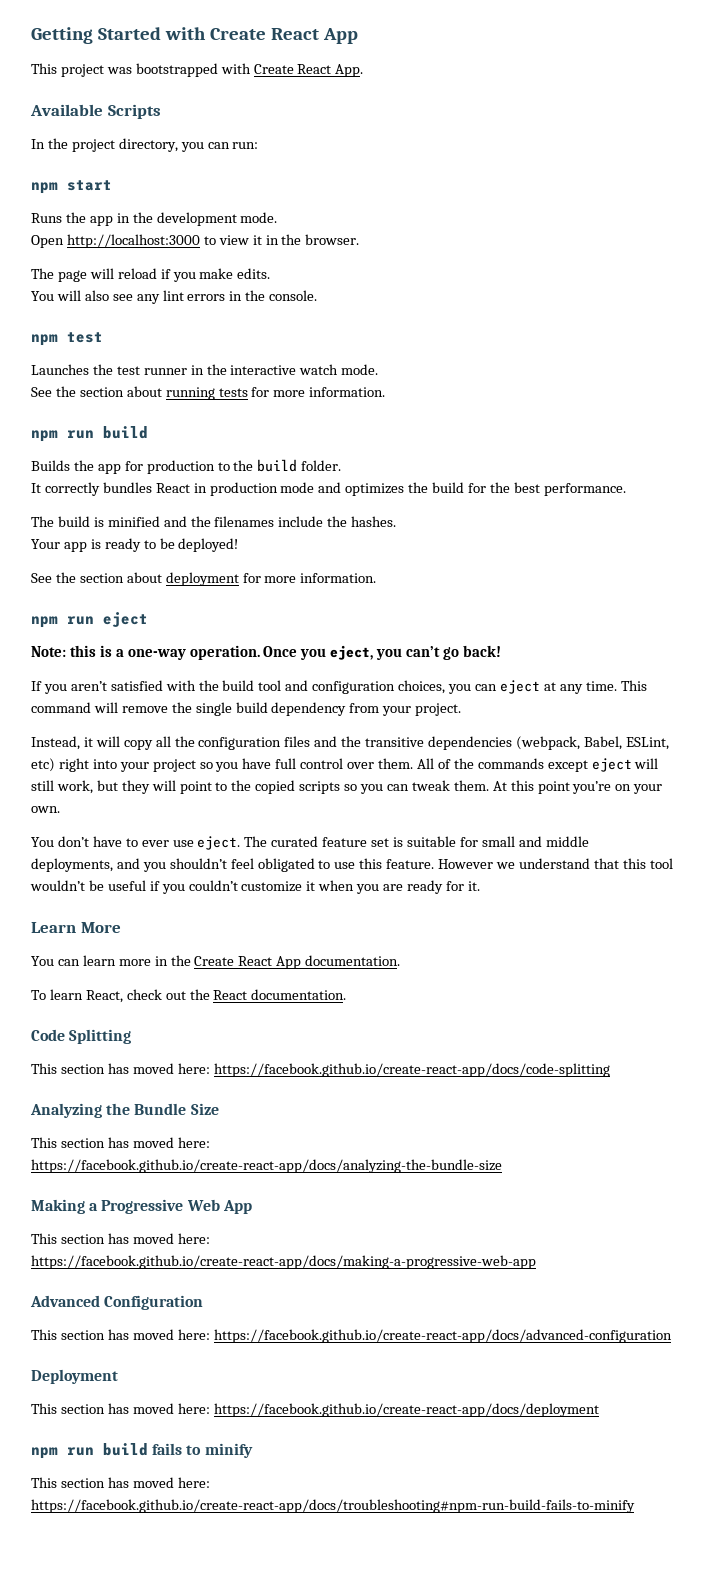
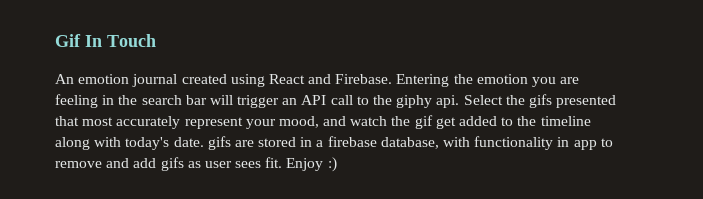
- Getting Started with Create React App
- This project was bootstrapped with Create React App.
- Available Scripts
- In the project directory, you can run:
- npm start
- Runs the app in the development mode.
- Open http://localhost:3000 to view it in the browser.
- The page will reload if you make edits.
- You will also see any lint errors in the console.
- npm test
- Launches the test runner in the interactive watch mode.
- See the section about running tests for more information.
- npm run build
- Builds the app for production to the build folder.
- It correctly bundles React in production mode and optimizes the build for the best performance.
- The build is minified and the filenames include the hashes.
- Your app is ready to be deployed!
- See the section about deployment for more information.
- npm run eject
- Note: this is a one-way operation. Once you eject, you can’t go back!
- If you aren’t satisfied with the build tool and configuration choices, you can eject at any time. This command will remove the single build dependency from your project.
- Instead, it will copy all the configuration files and the transitive dependencies (webpack, Babel, ESLint, etc) right into your project so you have full control over them. All of the commands except eject will still work, but they will point to the copied scripts so you can tweak them. At this point you’re on your own.
- You don’t have to ever use eject. The curated feature set is suitable for small and middle deployments, and you shouldn’t feel obligated to use this feature. However we understand that this tool wouldn’t be useful if you couldn’t customize it when you are ready for it.
- Learn More
- You can learn more in the Create React App documentation.
- To learn React, check out the React documentation.
- Code Splitting
- This section has moved here: https://facebook.github.io/create-react-app/docs/code-splitting
- Analyzing the Bundle Size
- This section has moved here: https://facebook.github.io/create-react-app/docs/analyzing-the-bundle-size
- Making a Progressive Web App
- This section has moved here: https://facebook.github.io/create-react-app/docs/making-a-progressive-web-app
- Advanced Configuration
- This section has moved here: https://facebook.github.io/create-react-app/docs/advanced-configuration
- Deployment
- This section has moved here: https://facebook.github.io/create-react-app/docs/deployment
- npm run build fails to minify
- This section has moved here: https://facebook.github.io/create-react-app/docs/troubleshooting#npm-run-build-fails-to-minify
+ Gif In Touch
+ An emotion journal created using React and Firebase. Entering the emotion you are feeling in the search bar will trigger an API call to the giphy api. Select the gifs presented that most accurately represent your mood, and watch the gif get added to the timeline along with today's date. gifs are stored in a firebase database, with functionality in app to remove and add gifs as user sees fit. Enjoy :)

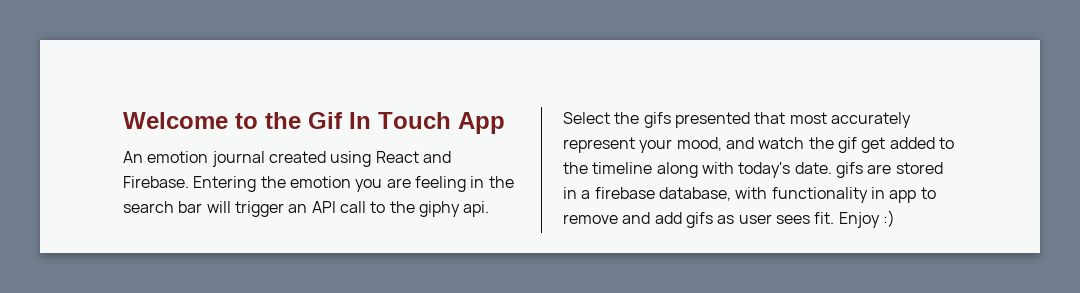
- Gif In Touch
+ Welcome to the Gif In Touch App

